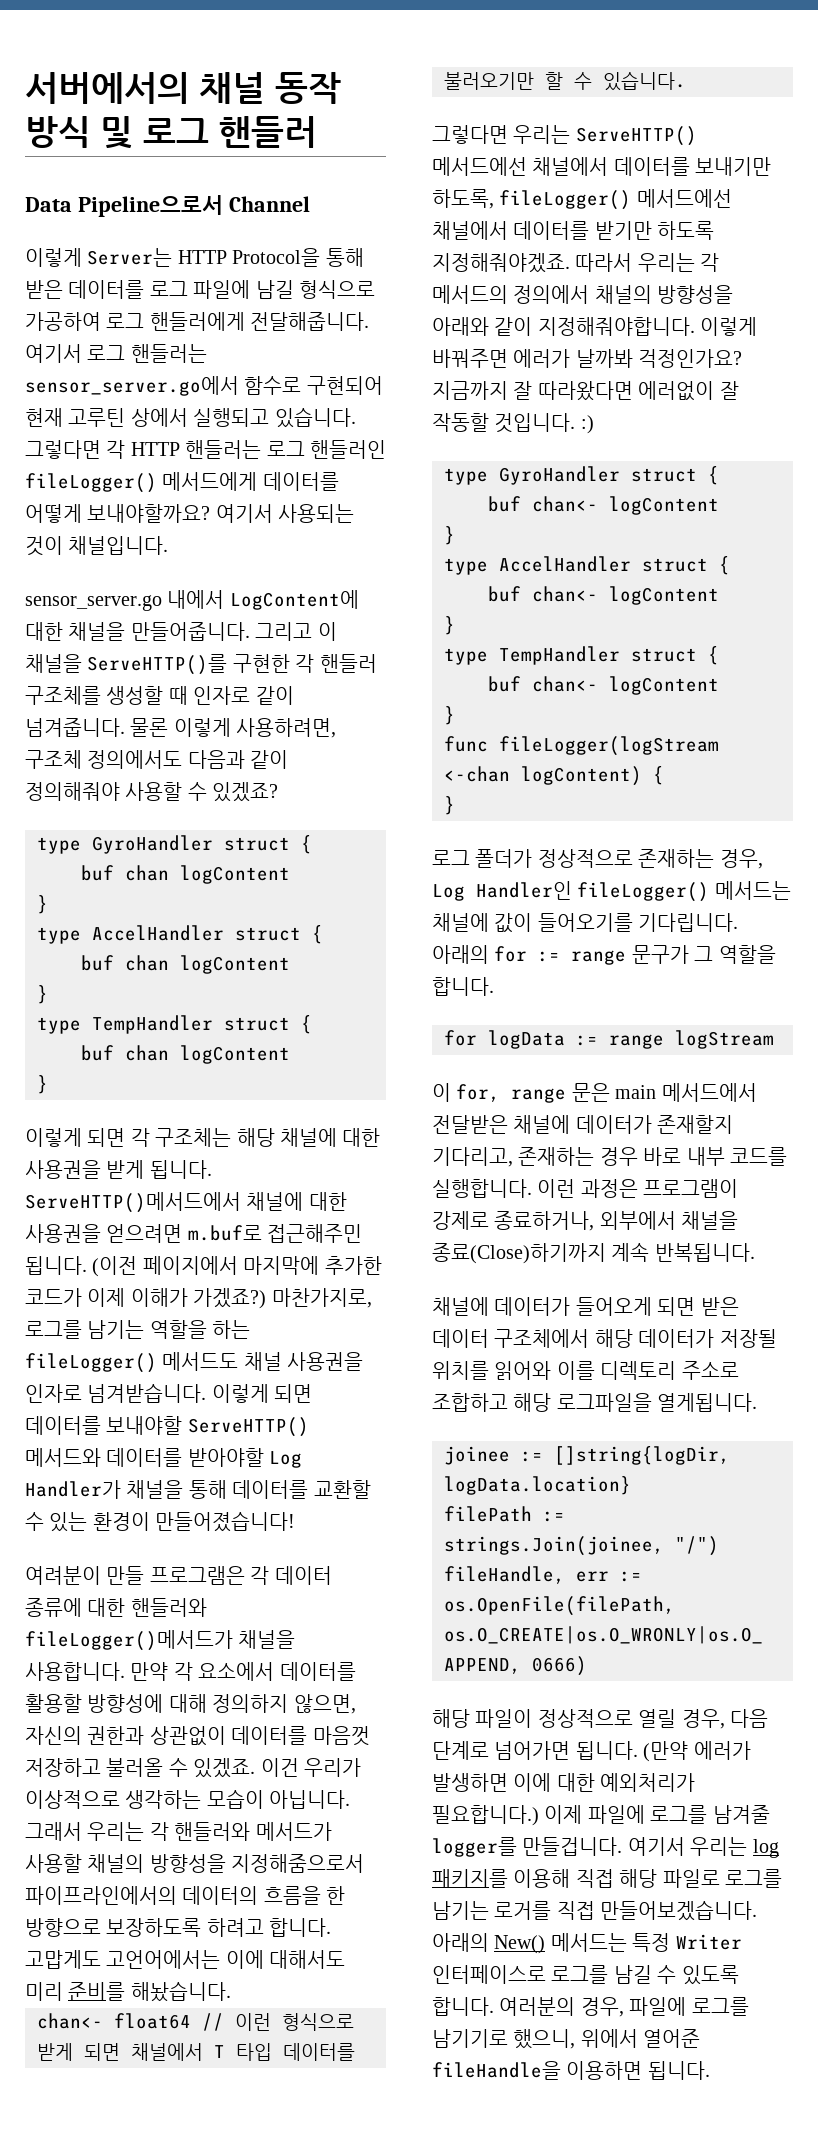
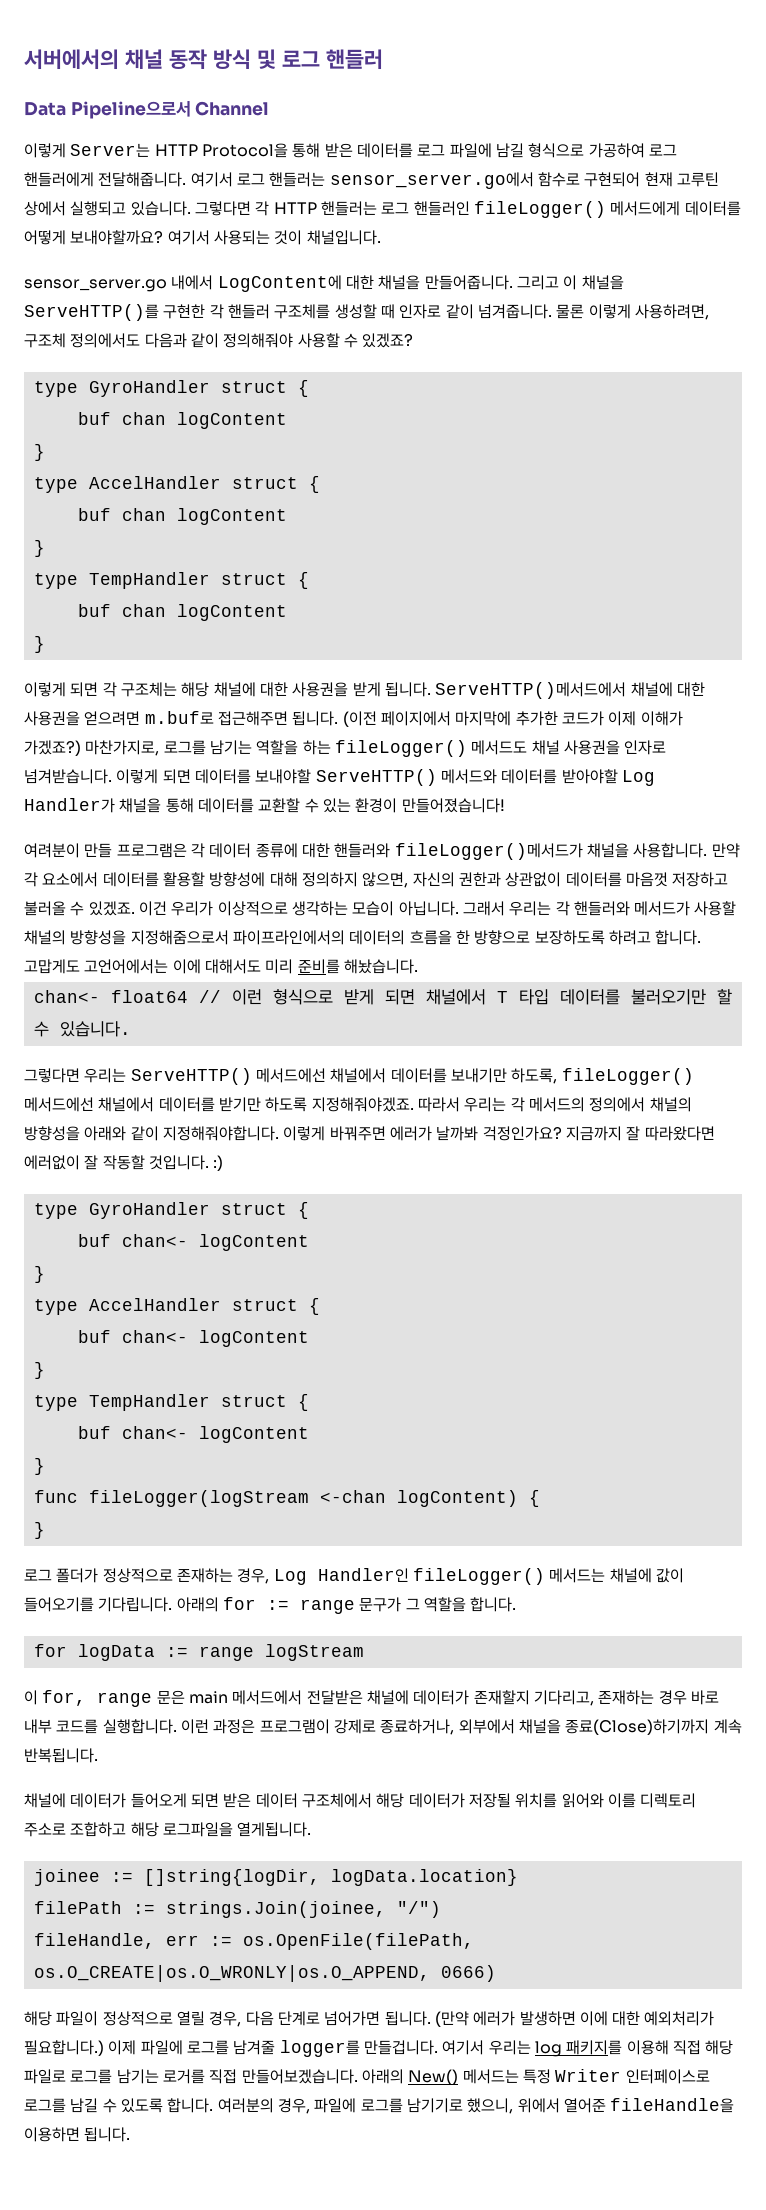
- ServeHTTP()메서드에서 채널에 대한 사용권을 얻으려면 m.buf로 접근해주민 됩니다.
+ ServeHTTP()메서드에서 채널에 대한 사용권을 얻으려면 m.buf로 접근해주면 됩니다.

